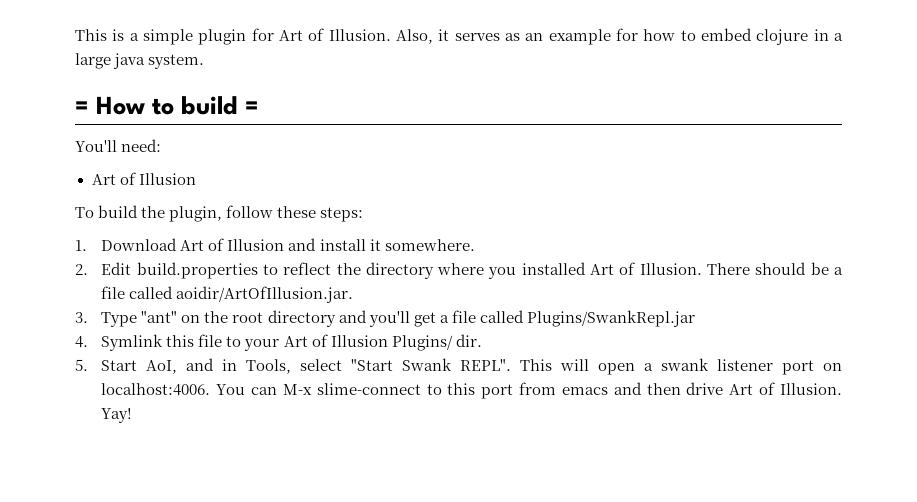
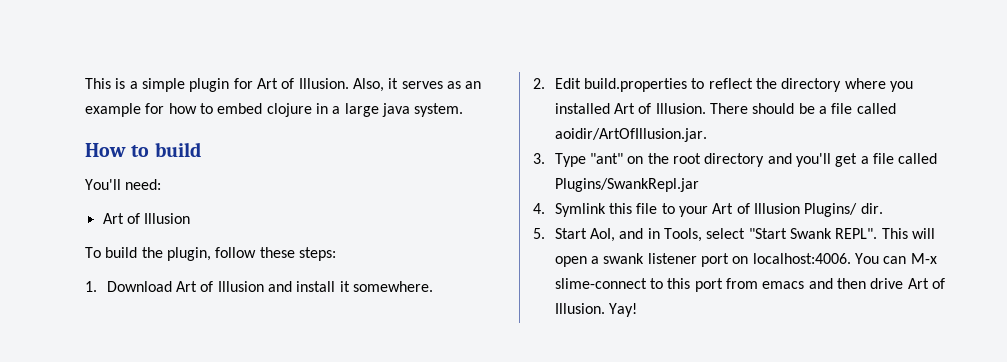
- = How to build =
+ How to build

